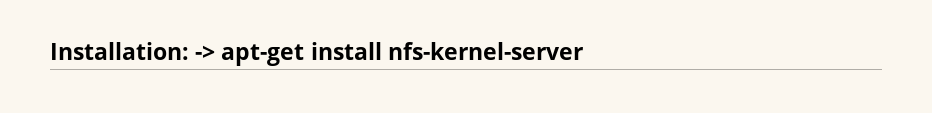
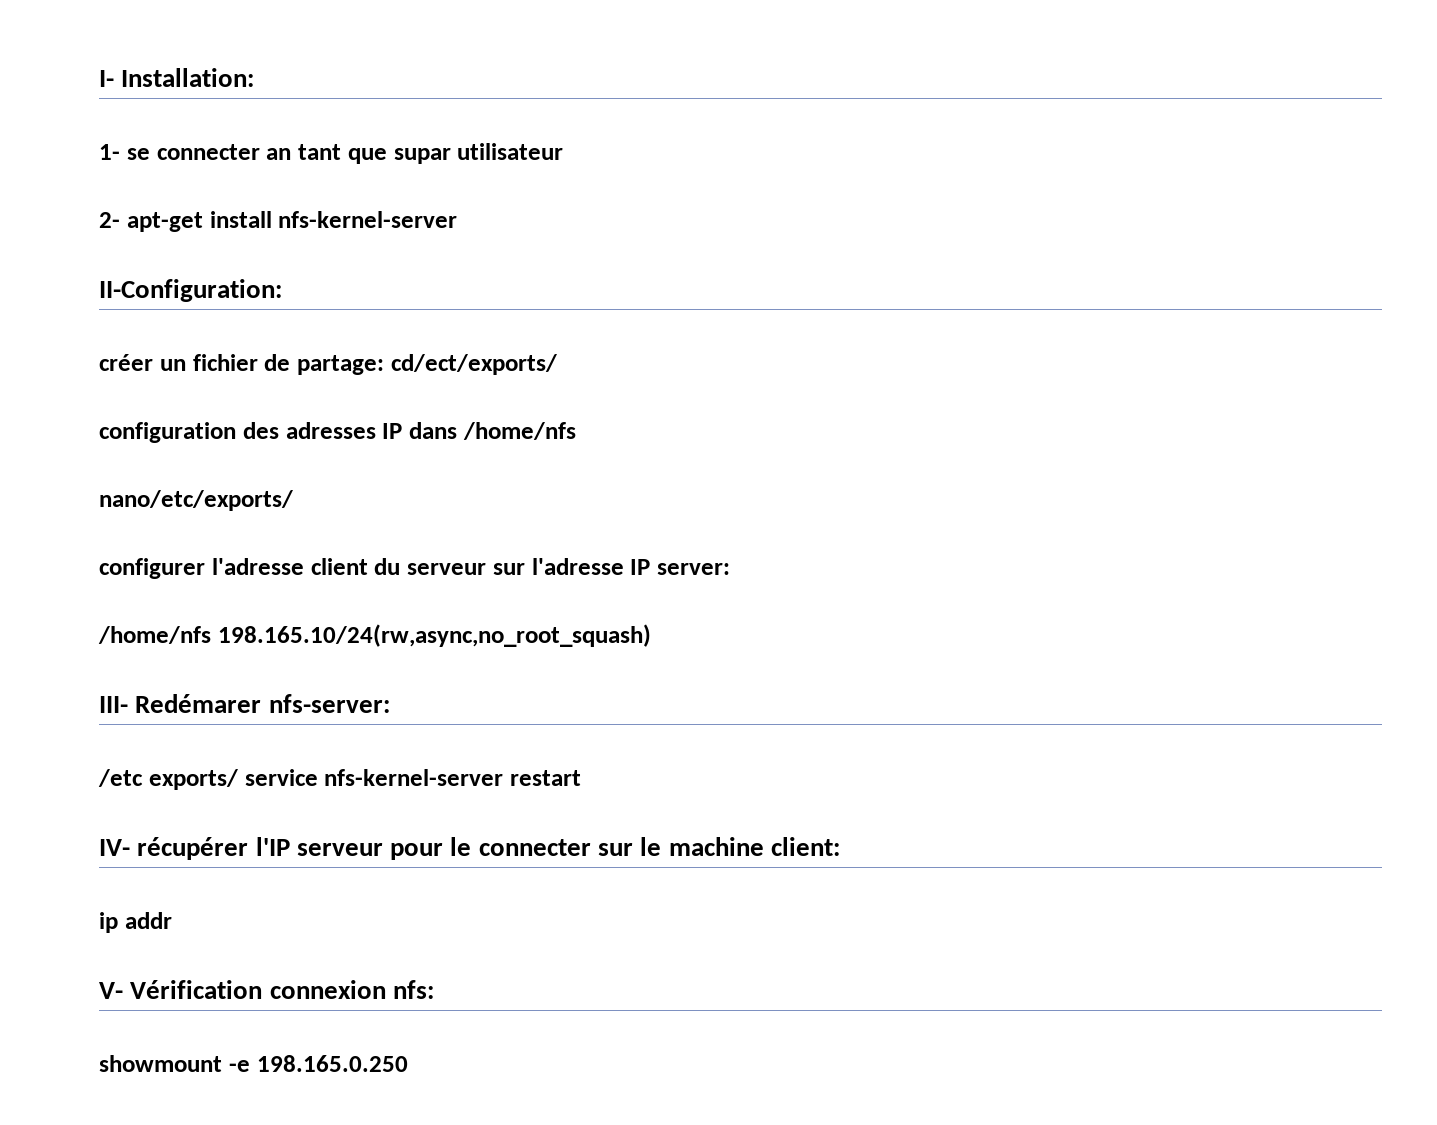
- Installation: -> apt-get install nfs-kernel-server
+ I- Installation:
+ 1- se connecter an tant que supar utilisateur
+ 2- apt-get install nfs-kernel-server
+ II-Configuration:
+ créer un fichier de partage: cd/ect/exports/
+ configuration des adresses IP dans /home/nfs
+ nano/etc/exports/
+ configurer l'adresse client du serveur sur l'adresse IP server:
+ /home/nfs 198.165.10/24(rw,async,no_root_squash)
+ III- Redémarer nfs-server:
+ /etc exports/ service nfs-kernel-server restart
+ IV- récupérer l'IP serveur pour le connecter sur le machine client:
+ ip addr
+ V- Vérification connexion nfs:
+ showmount -e 198.165.0.250

